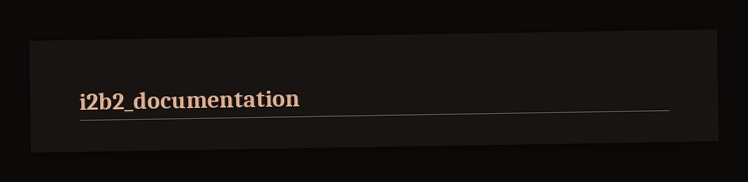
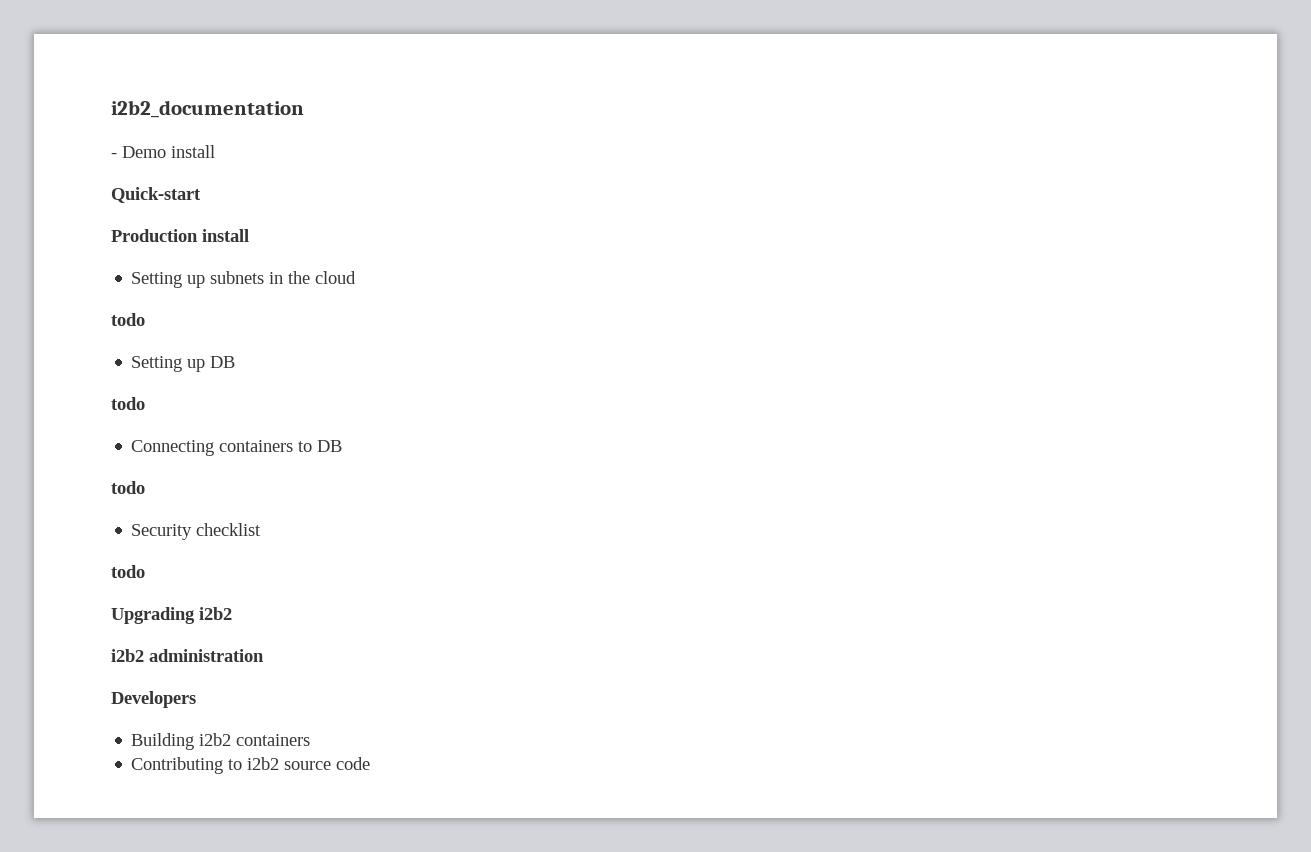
+ - Demo install
+ Quick-start
+ Production install
+ Setting up subnets in the cloud
+ todo
+ Setting up DB
+ todo
+ Connecting containers to DB
+ todo
+ Security checklist
+ todo
+ Upgrading i2b2
+ i2b2 administration
+ Developers
+ Building i2b2 containers
+ Contributing to i2b2 source code

